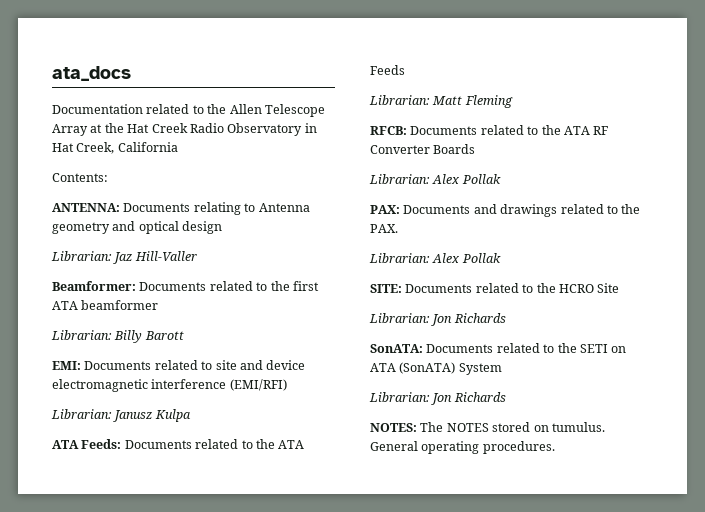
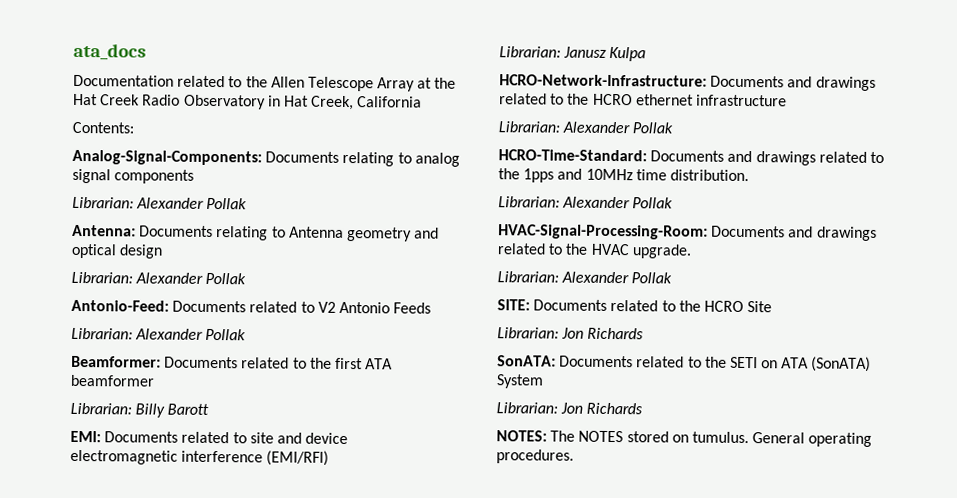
- ANTENNA: Documents relating to Antenna geometry and optical design
- Librarian: Jaz Hill-Valler
+ Analog-Signal-Components: Documents relating to analog signal components
+ Librarian: Alexander Pollak
+ Antenna: Documents relating to Antenna geometry and optical design
+ Librarian: Alexander Pollak
+ Antonio-Feed: Documents related to V2 Antonio Feeds
+ Librarian: Alexander Pollak
- ATA Feeds: Documents related to the ATA Feeds
- Librarian: Matt Fleming
- RFCB: Documents related to the ATA RF Converter Boards
- Librarian: Alex Pollak
- PAX: Documents and drawings related to the PAX.
- Librarian: Alex Pollak
+ HCRO-Network-Infrastructure: Documents and drawings related to the HCRO ethernet infrastructure
+ Librarian: Alexander Pollak
+ HCRO-Time-Standard: Documents and drawings related to the 1pps and 10MHz time distribution.
+ Librarian: Alexander Pollak
+ HVAC-Signal-Processing-Room: Documents and drawings related to the HVAC upgrade.
+ Librarian: Alexander Pollak

